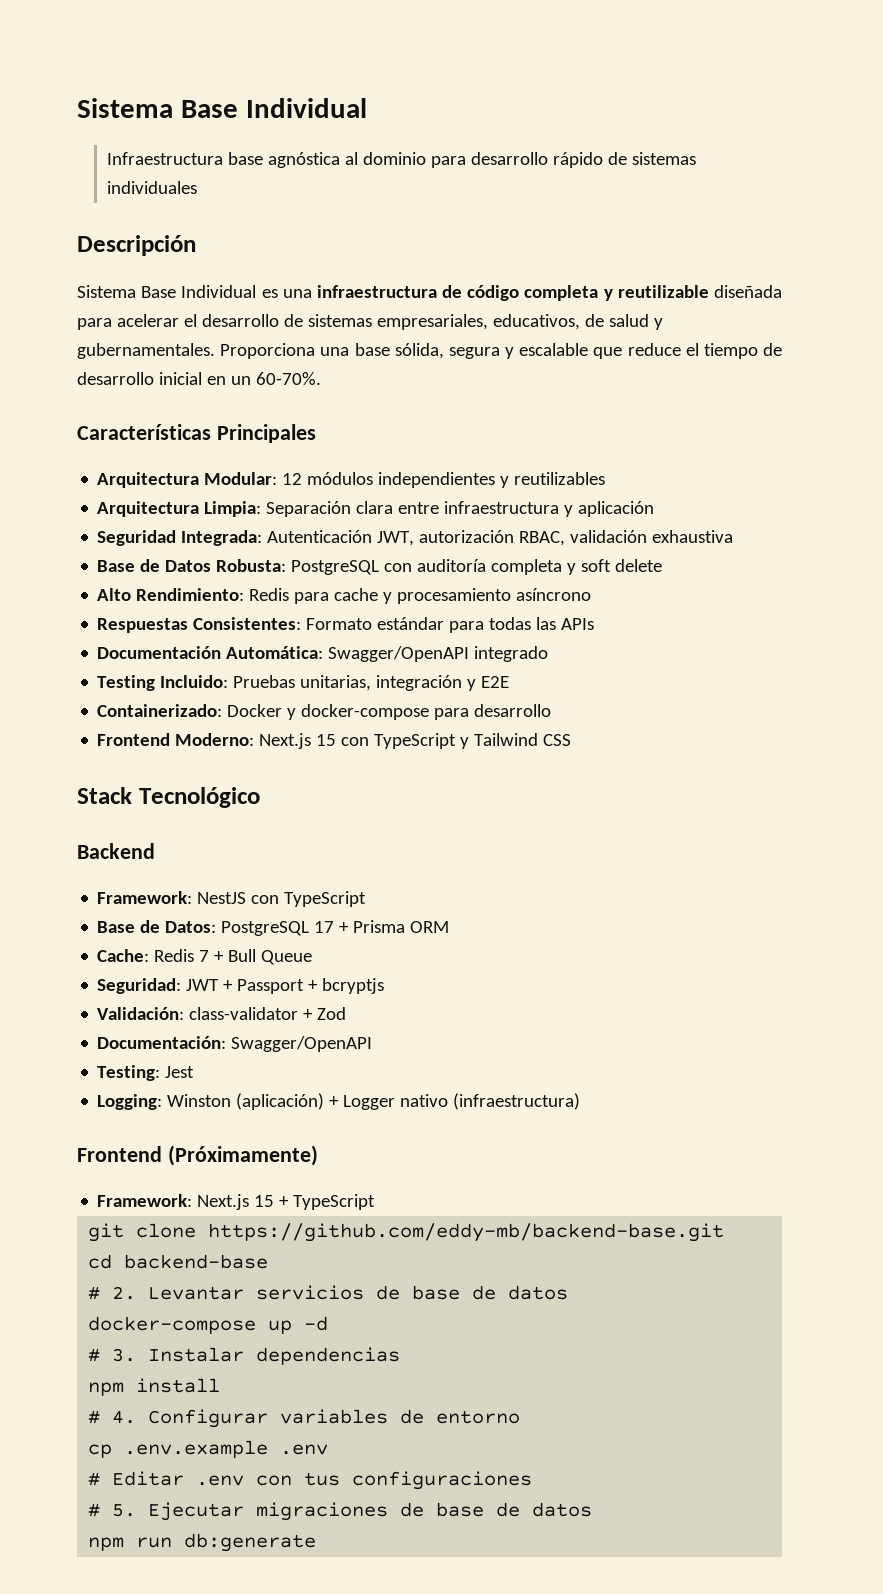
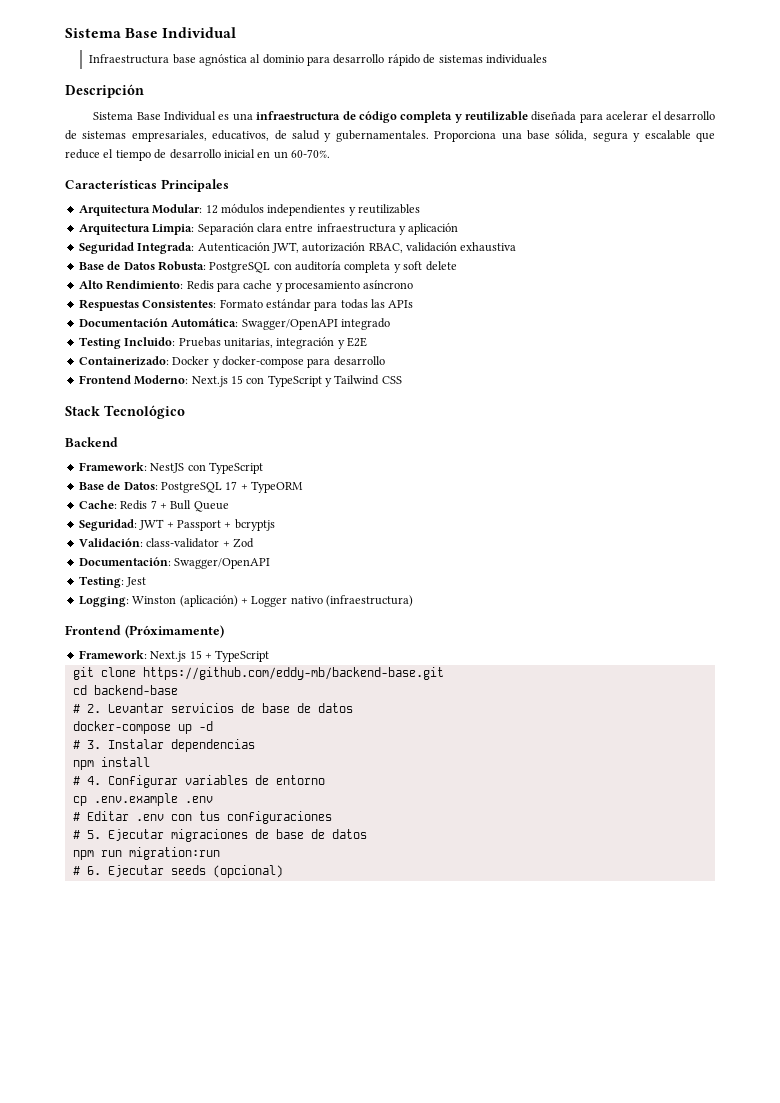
- Base de Datos: PostgreSQL 17 + Prisma ORM
+ Base de Datos: PostgreSQL 17 + TypeORM
- npm run db:generate
+ npm run migration:run
+ # 6. Ejecutar seeds (opcional)

